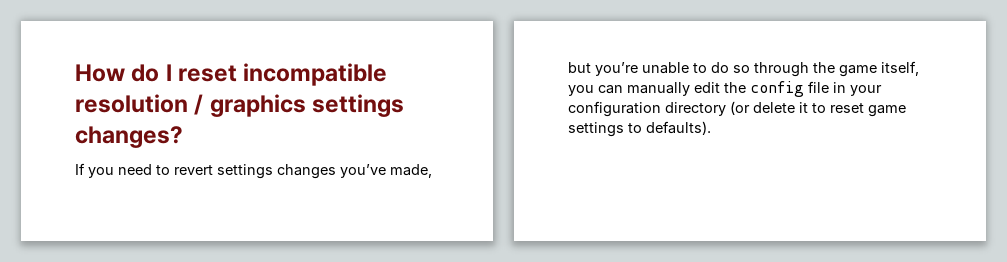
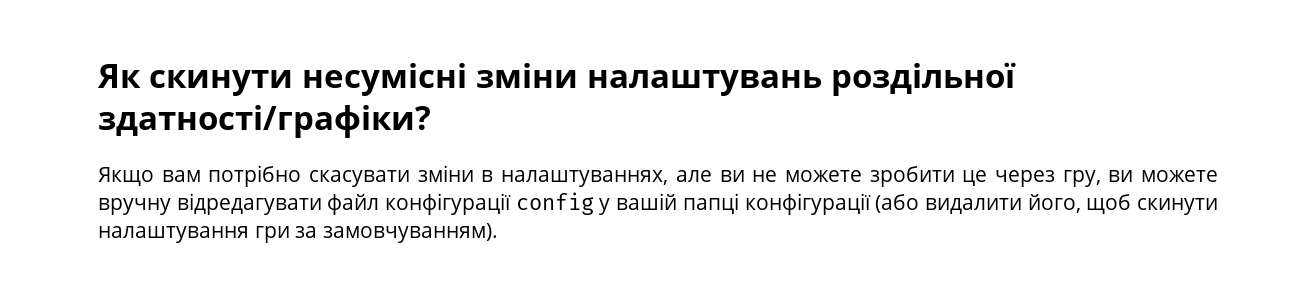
- How do I reset incompatible resolution / graphics settings changes?
- If you need to revert settings changes you’ve made, but you’re unable to do so through the game itself, you can manually edit the config file in your configuration directory (or delete it to reset game settings to defaults).
+ Як скинути несумісні зміни налаштувань роздільної здатності/графіки?
+ Якщо вам потрібно скасувати зміни в налаштуваннях, але ви не можете зробити це через гру, ви можете вручну відредагувати файл конфігурації config у вашій папці конфігурації (або видалити його, щоб скинути налаштування гри за замовчуванням).

